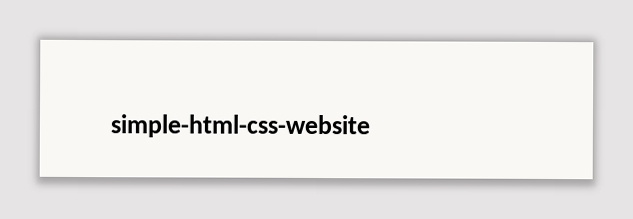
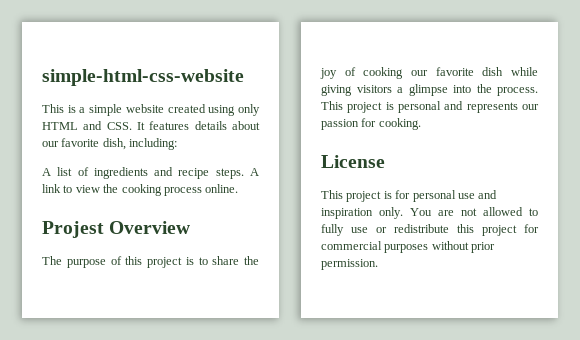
+ This is a simple website created using only HTML and CSS. It features details about our favorite dish, including:
+ A list of ingredients and recipe steps. A link to view the cooking process online.
+ Projest Overview
+ The purpose of this project is to share the joy of cooking our favorite dish while giving visitors a glimpse into the process. This project is personal and represents our passion for cooking.
+ License
+ This project is for personal use and inspiration only. You are not allowed to fully use or redistribute this project for commercial purposes without prior permission.

